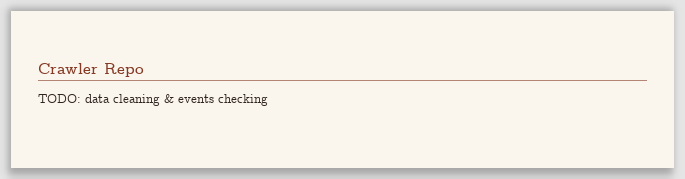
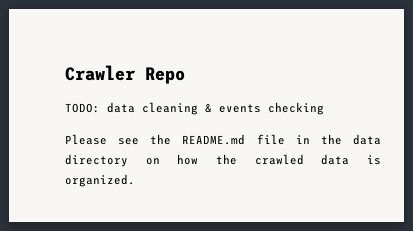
+ Please see the README.md file in the data directory on how the crawled data is organized.

